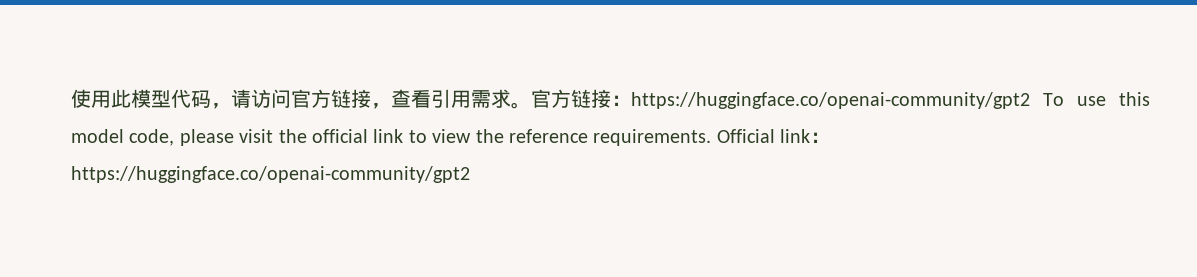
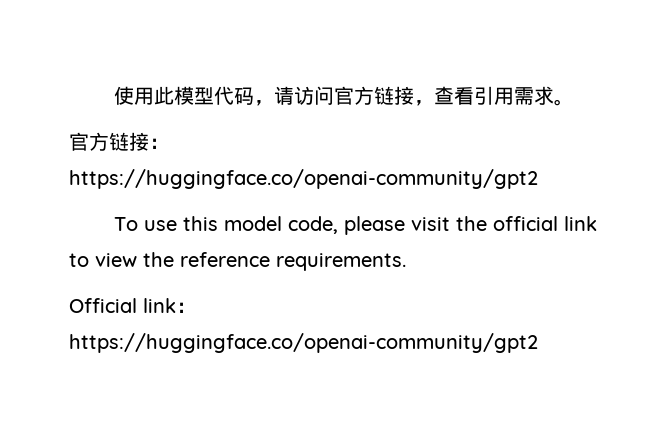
- 使用此模型代码，请访问官方链接，查看引用需求。官方链接：https://huggingface.co/openai-community/gpt2 To use this model code, please visit the official link to view the reference requirements. Official link：https://huggingface.co/openai-community/gpt2
+ 使用此模型代码，请访问官方链接，查看引用需求。
+ 官方链接：https://huggingface.co/openai-community/gpt2
+ To use this model code, please visit the official link to view the reference requirements.
+ Official link：https://huggingface.co/openai-community/gpt2

